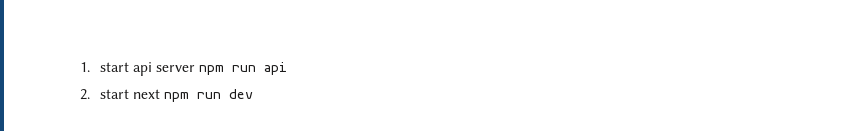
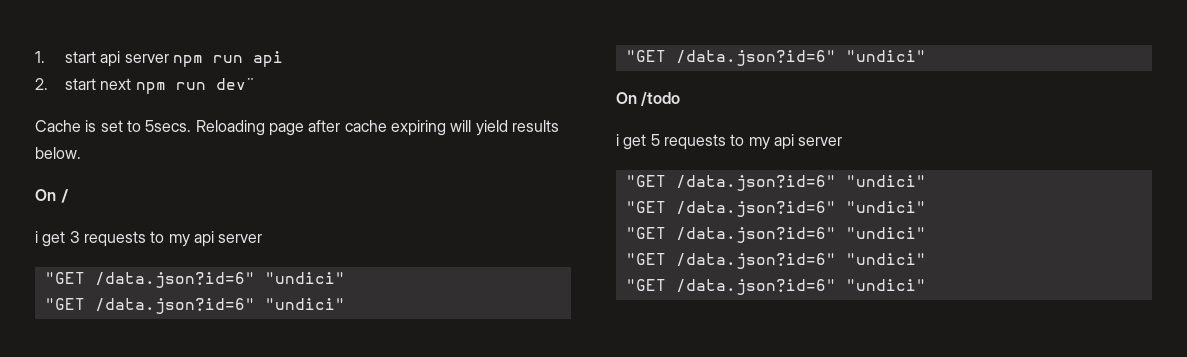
- 2. start next npm run dev
+ 2. start next npm run dev¨
+ Cache is set to 5secs. Reloading page after cache expiring will yield results below.
+ On /
+ i get 3 requests to my api server
+ "GET /data.json?id=6" "undici"
+ "GET /data.json?id=6" "undici"
+ "GET /data.json?id=6" "undici"
+ On /todo
+ i get 5 requests to my api server
+ "GET /data.json?id=6" "undici"
+ "GET /data.json?id=6" "undici"
+ "GET /data.json?id=6" "undici"
+ "GET /data.json?id=6" "undici"
+ "GET /data.json?id=6" "undici"

